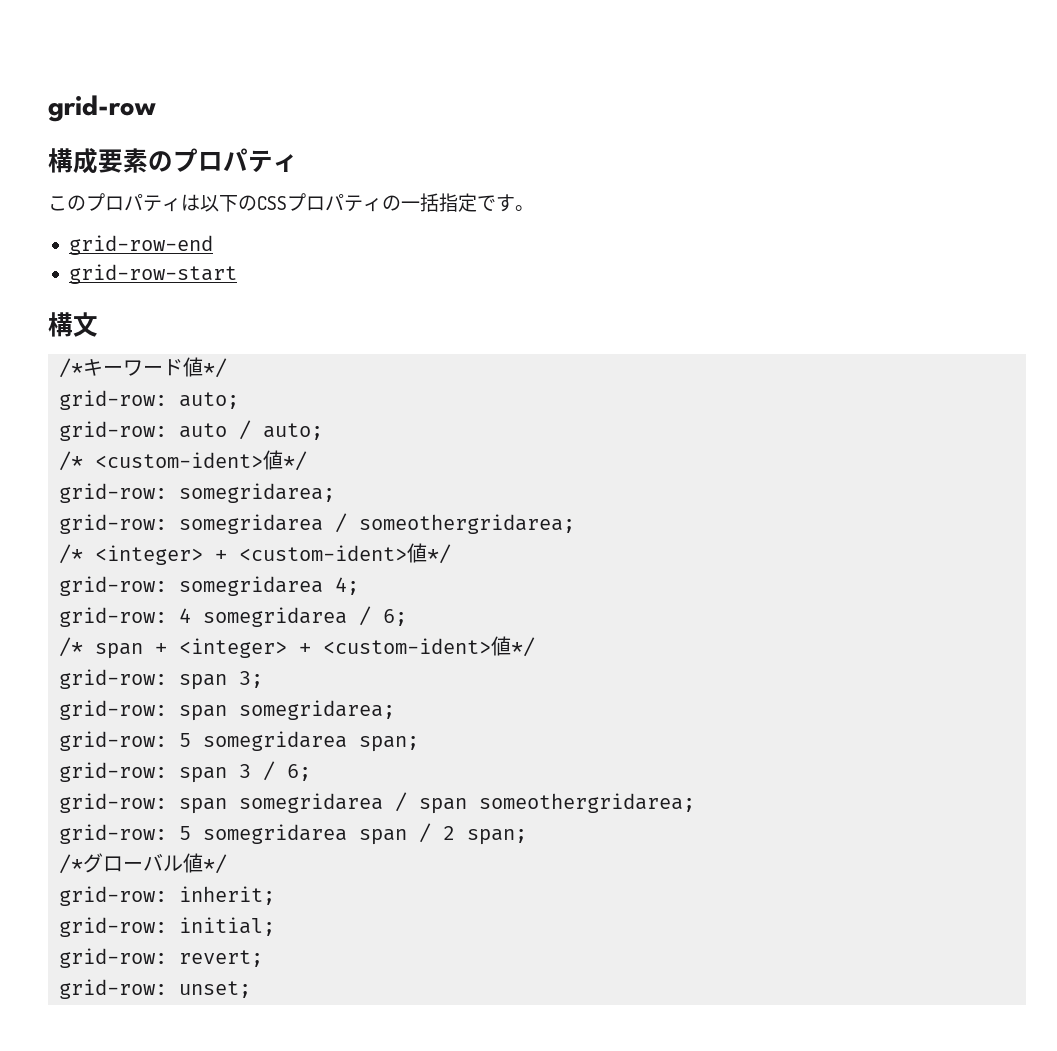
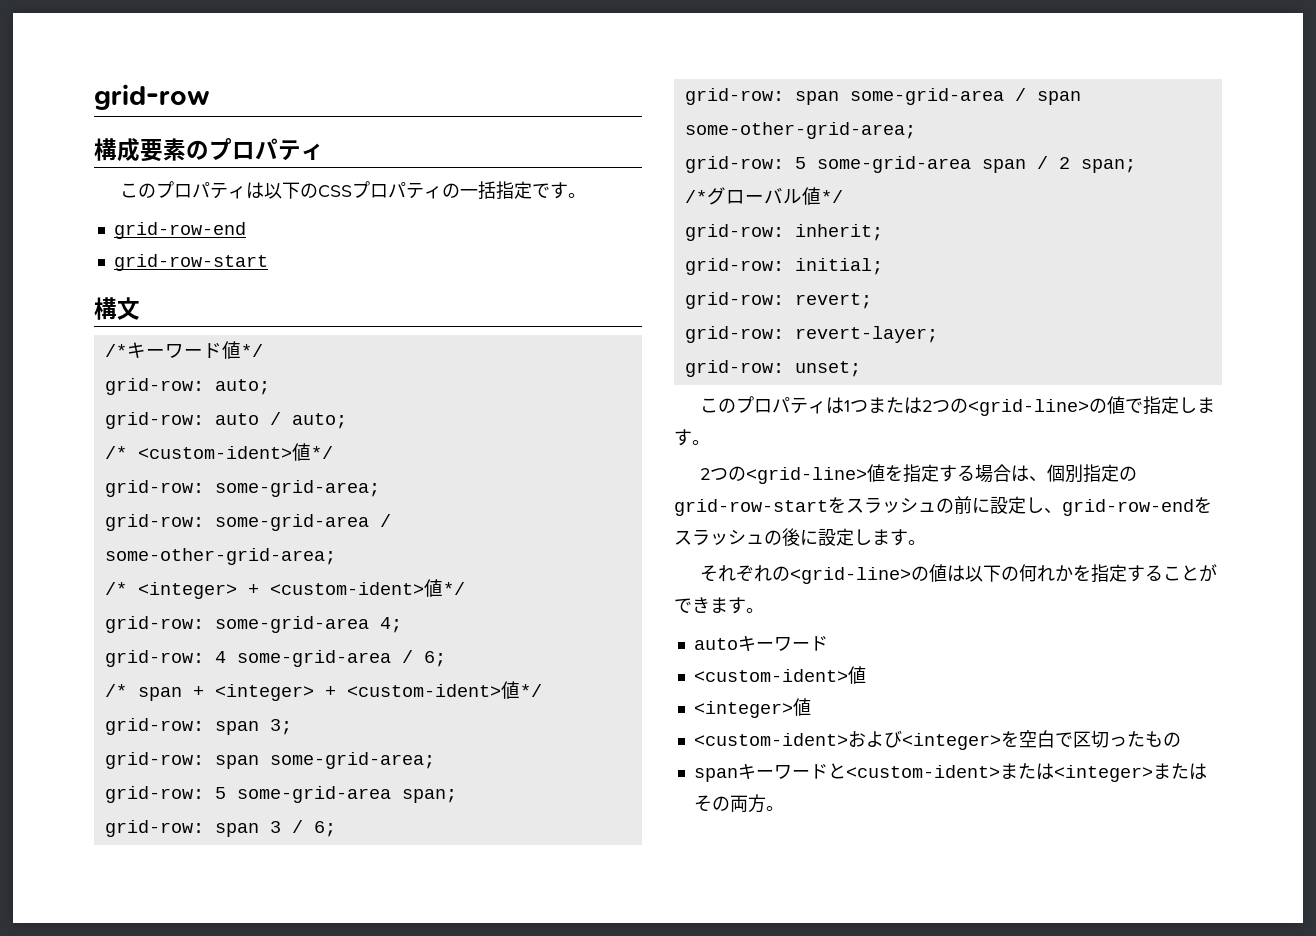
- grid-row: somegridarea;
- grid-row: somegridarea / someothergridarea;
+ grid-row: some-grid-area;
+ grid-row: some-grid-area / some-other-grid-area;
- grid-row: somegridarea 4;
+ grid-row: some-grid-area 4;
- grid-row: 4 somegridarea / 6;
+ grid-row: 4 some-grid-area / 6;
- grid-row: span somegridarea;
- grid-row: 5 somegridarea span;
+ grid-row: span some-grid-area;
+ grid-row: 5 some-grid-area span;
- grid-row: span somegridarea / span someothergridarea;
- grid-row: 5 somegridarea span / 2 span;
+ grid-row: span some-grid-area / span some-other-grid-area;
+ grid-row: 5 some-grid-area span / 2 span;
+ grid-row: revert-layer;
+ このプロパティは1つまたは2つの<grid-line>の値で指定します。
+ 2つの<grid-line>値を指定する場合は、個別指定のgrid-row-startをスラッシュの前に設定し、grid-row-endをスラッシュの後に設定します。
+ それぞれの<grid-line>の値は以下の何れかを指定することができます。
+ autoキーワード
+ <custom-ident>値
+ <integer>値
+ <custom-ident>および<integer>を空白で区切ったもの
+ spanキーワードと<custom-ident>または<integer>またはその両方。

